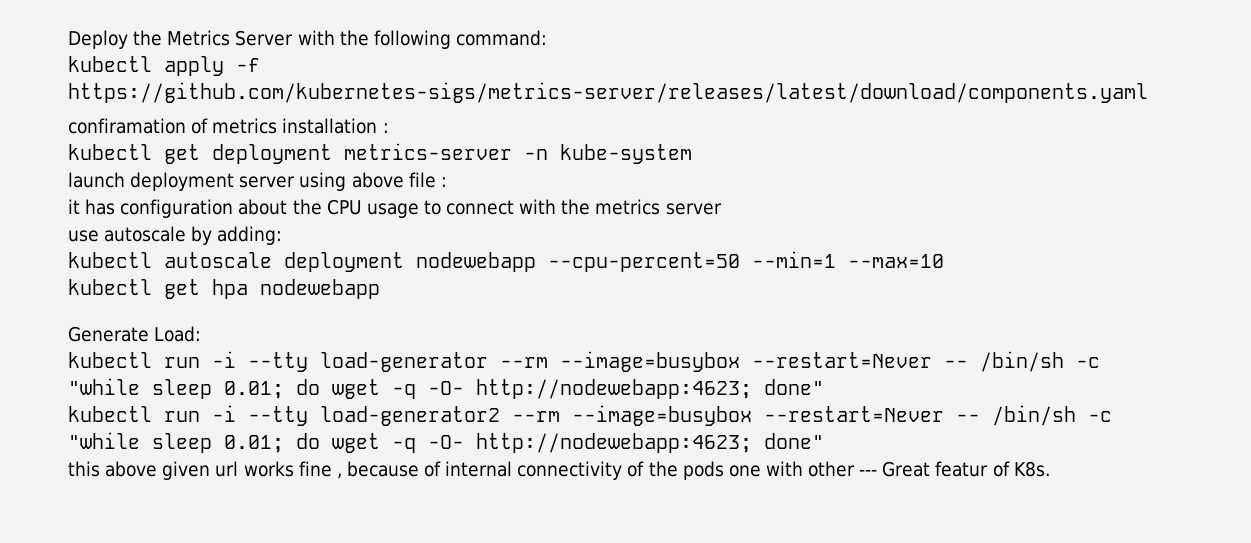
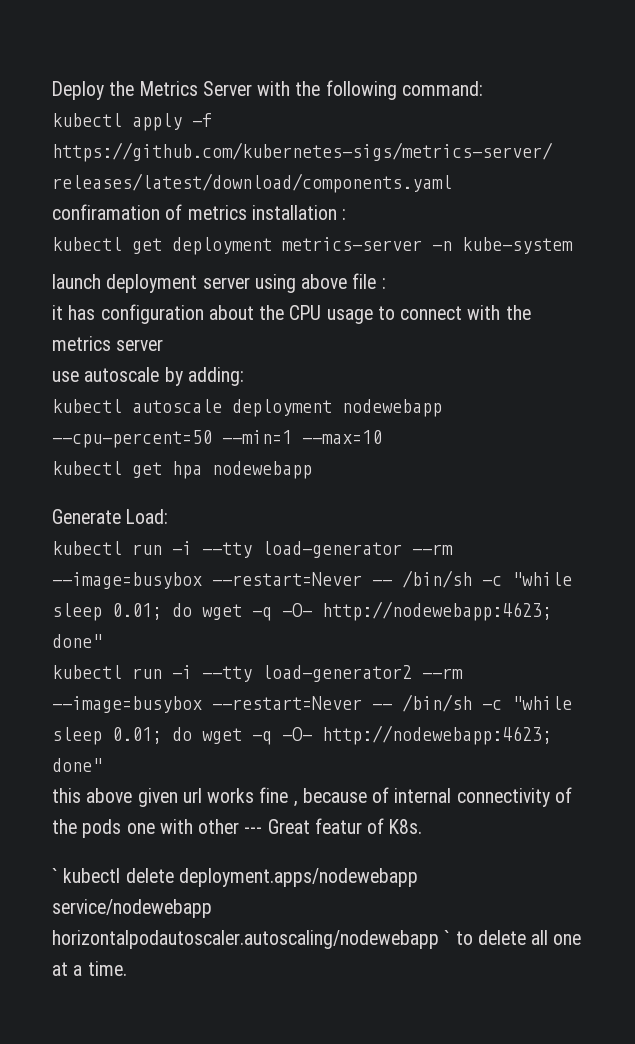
+ ` kubectl delete deployment.apps/nodewebapp service/nodewebapp horizontalpodautoscaler.autoscaling/nodewebapp ` to delete all one at a time.

